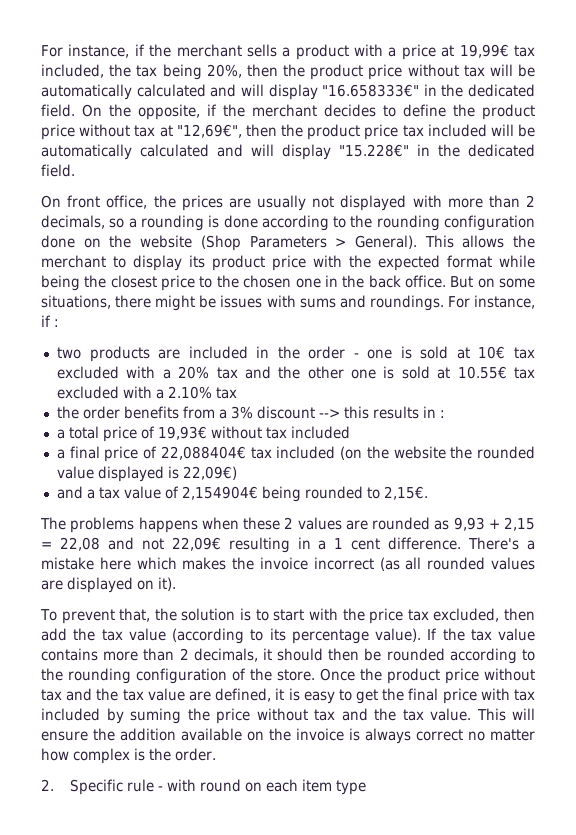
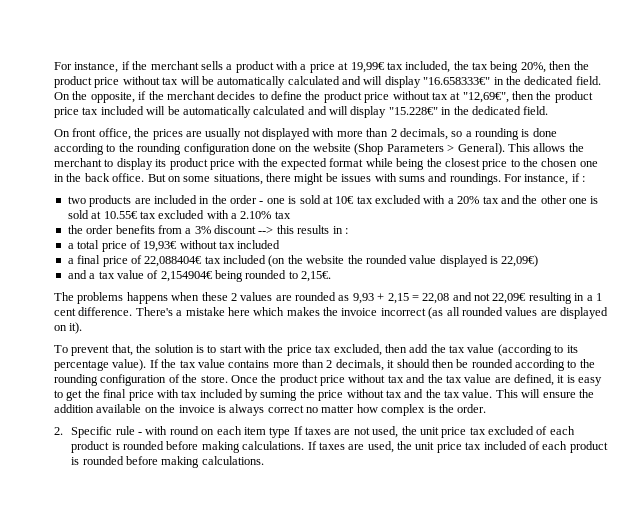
- 2. Specific rule - with round on each item type
+ 2. Specific rule - with round on each item type If taxes are not used, the unit price tax excluded of each product is rounded before making calculations. If taxes are used, the unit price tax included of each product is rounded before making calculations.

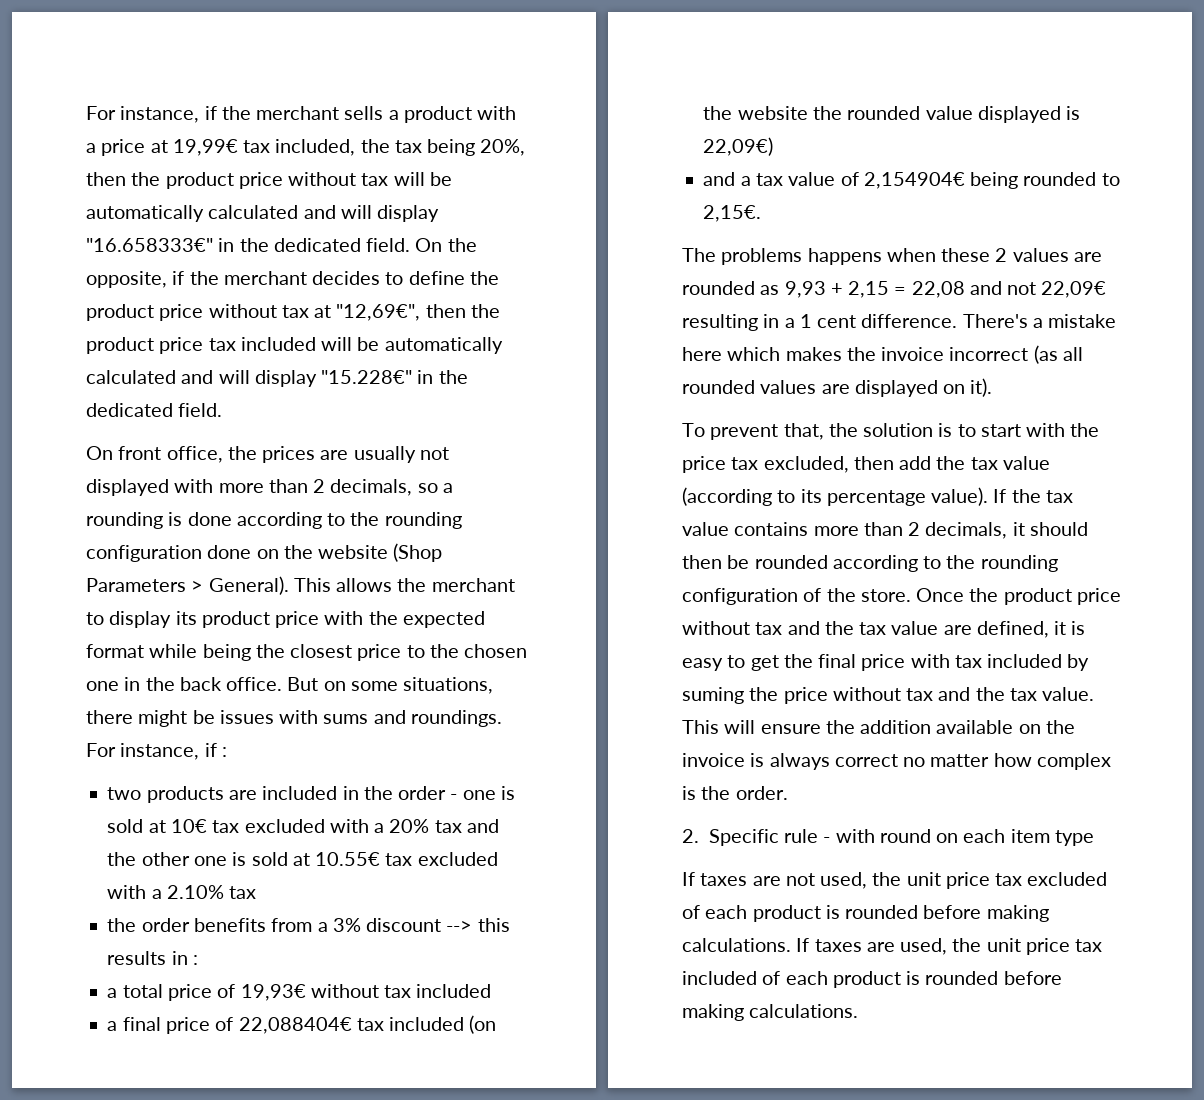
- 2. Specific rule - with round on each item type If taxes are not used, the unit price tax excluded of each product is rounded before making calculations.
+ 2. Specific rule - with round on each item type
+ If taxes are not used, the unit price tax excluded of each product is rounded before making calculations.

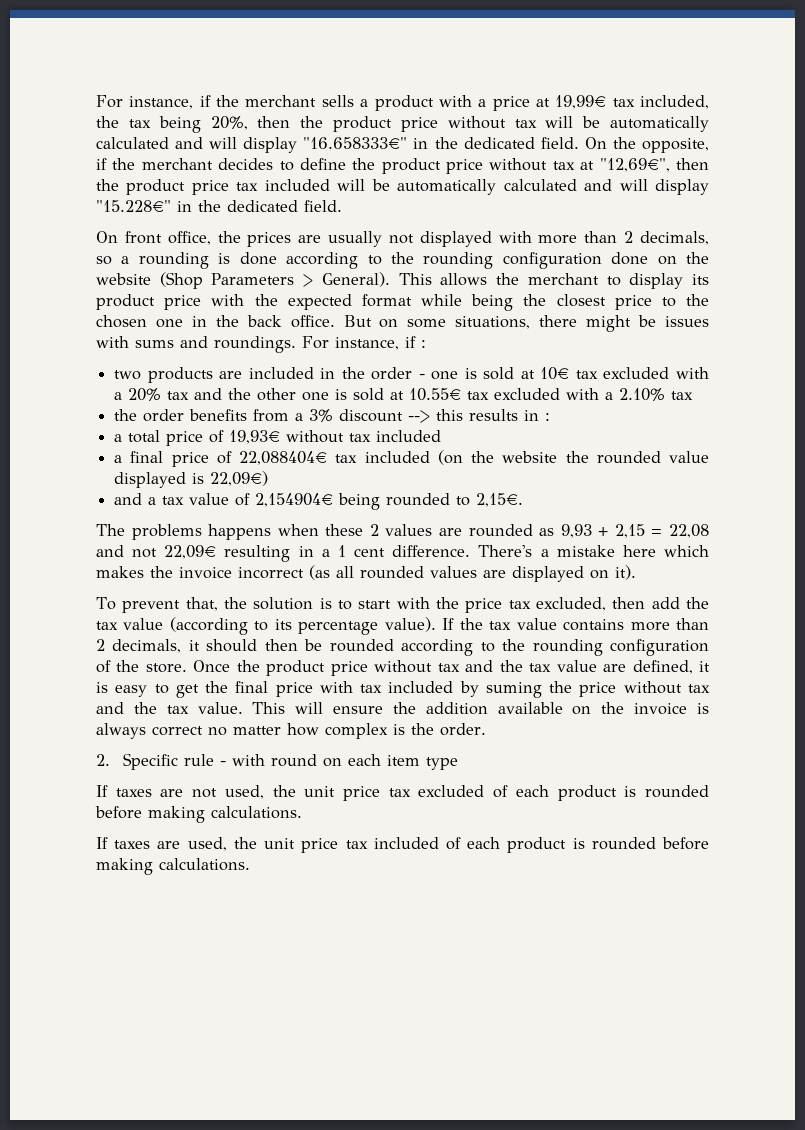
- If taxes are not used, the unit price tax excluded of each product is rounded before making calculations. If taxes are used, the unit price tax included of each product is rounded before making calculations.
+ If taxes are not used, the unit price tax excluded of each product is rounded before making calculations.
+ If taxes are used, the unit price tax included of each product is rounded before making calculations.

